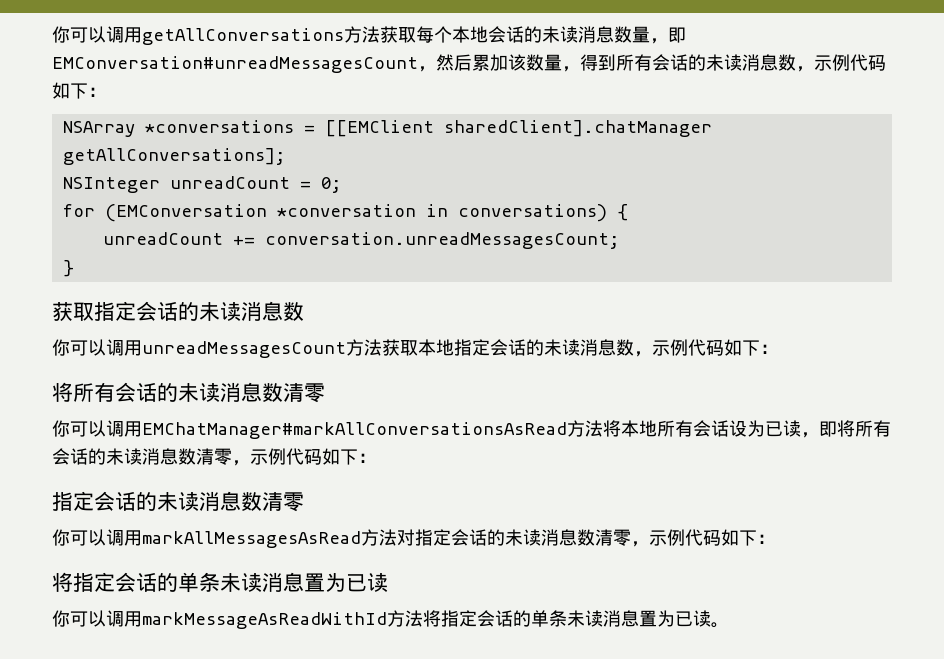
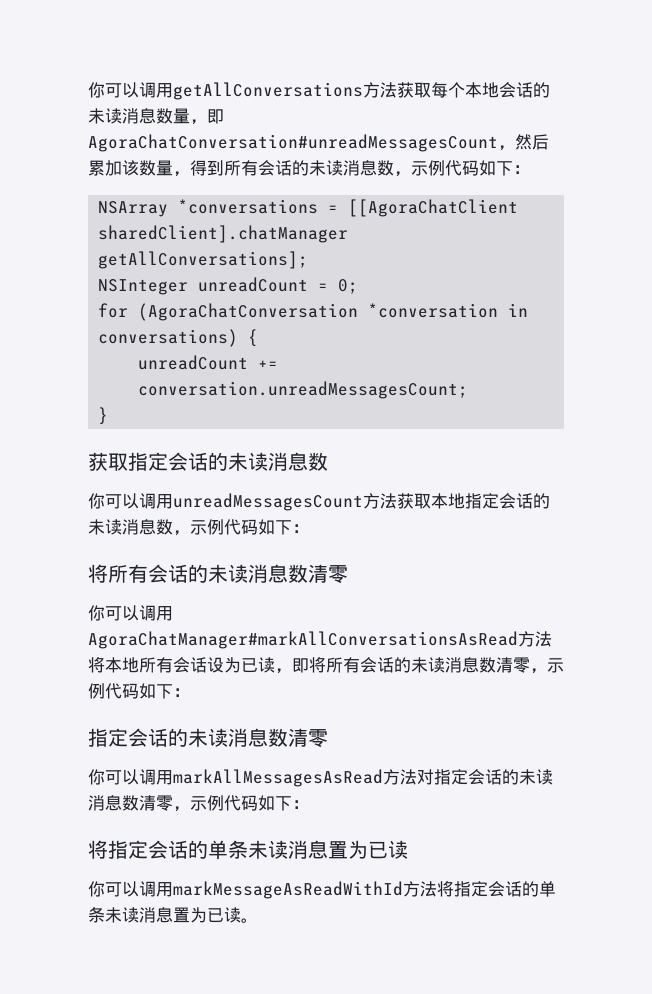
- 你可以调用getAllConversations方法获取每个本地会话的未读消息数量，即EMConversation#unreadMessagesCount，然后累加该数量，得到所有会话的未读消息数，示例代码如下：
+ 你可以调用getAllConversations方法获取每个本地会话的未读消息数量，即AgoraChatConversation#unreadMessagesCount，然后累加该数量，得到所有会话的未读消息数，示例代码如下：
- NSArray *conversations = [[EMClient sharedClient].chatManager getAllConversations];
+ NSArray *conversations = [[AgoraChatClient sharedClient].chatManager getAllConversations];
- for (EMConversation *conversation in conversations) {
+ for (AgoraChatConversation *conversation in conversations) {
- 你可以调用EMChatManager#markAllConversationsAsRead方法将本地所有会话设为已读，即将所有会话的未读消息数清零，示例代码如下：
+ 你可以调用AgoraChatManager#markAllConversationsAsRead方法将本地所有会话设为已读，即将所有会话的未读消息数清零，示例代码如下：

